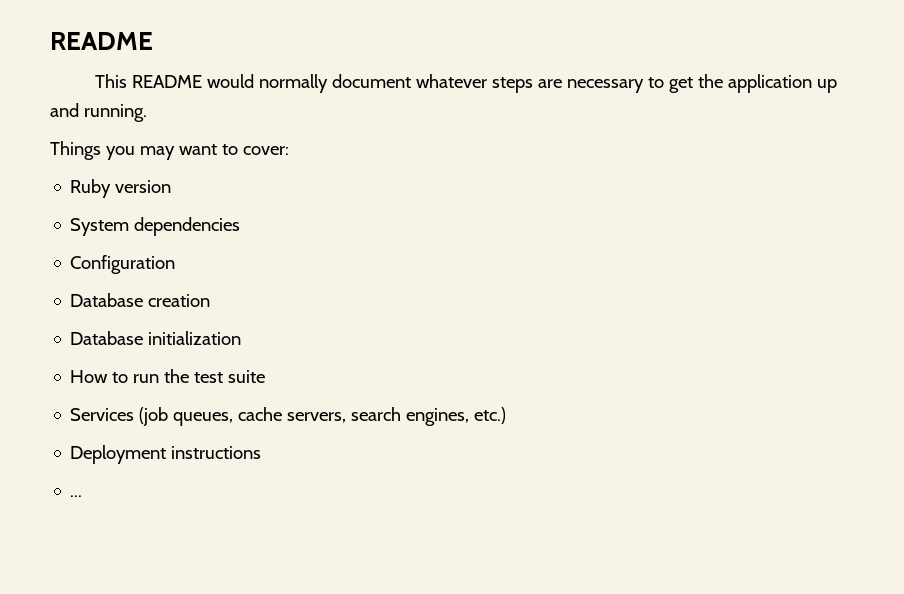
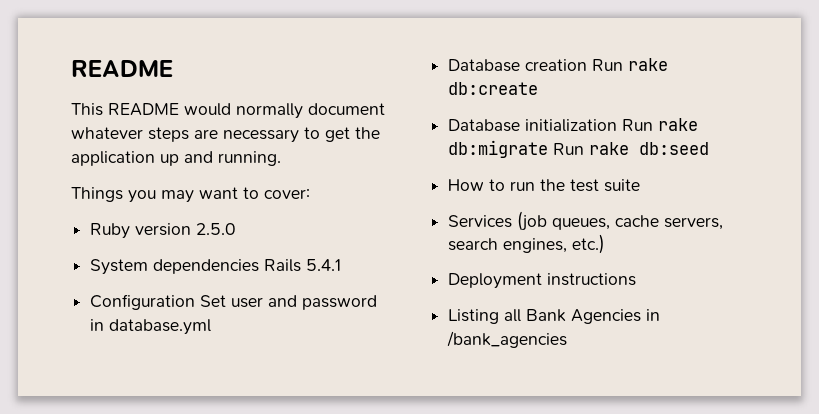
- Ruby version
+ Ruby version 2.5.0
- System dependencies
+ System dependencies Rails 5.4.1
- Configuration
+ Configuration Set user and password in database.yml
- Database creation
+ Database creation Run rake db:create
- Database initialization
+ Database initialization Run rake db:migrate Run rake db:seed
- ...
+ Listing all Bank Agencies in /bank_agencies

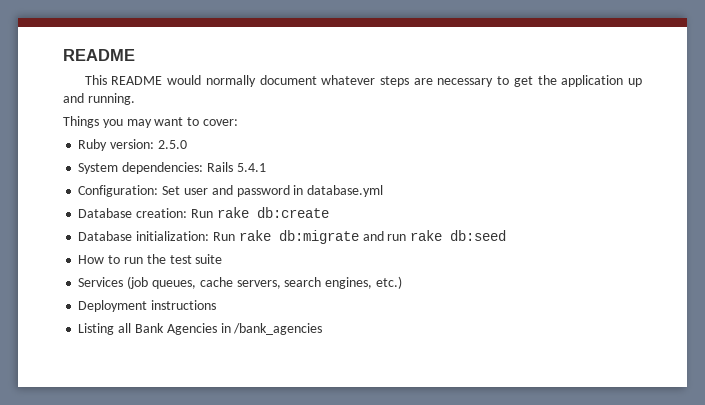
- Ruby version 2.5.0
+ Ruby version: 2.5.0
- System dependencies Rails 5.4.1
+ System dependencies: Rails 5.4.1
- Configuration Set user and password in database.yml
+ Configuration: Set user and password in database.yml
- Database creation Run rake db:create
+ Database creation: Run rake db:create
- Database initialization Run rake db:migrate Run rake db:seed
+ Database initialization: Run rake db:migrate and run rake db:seed

